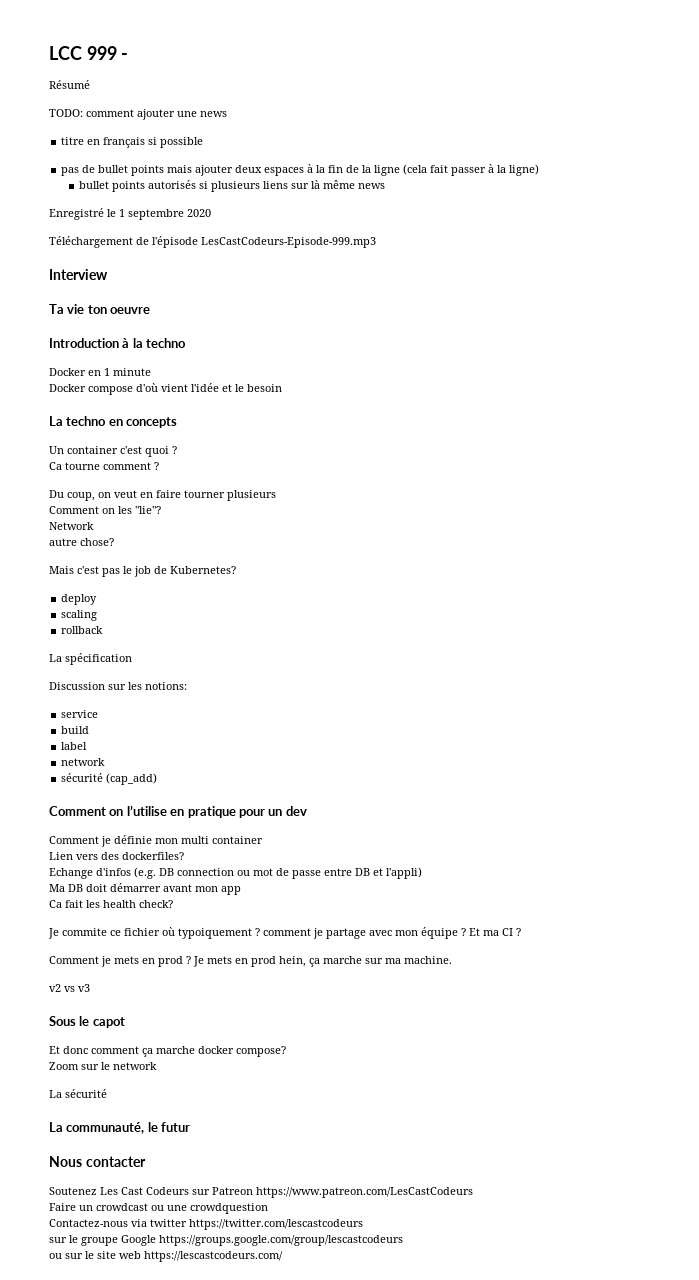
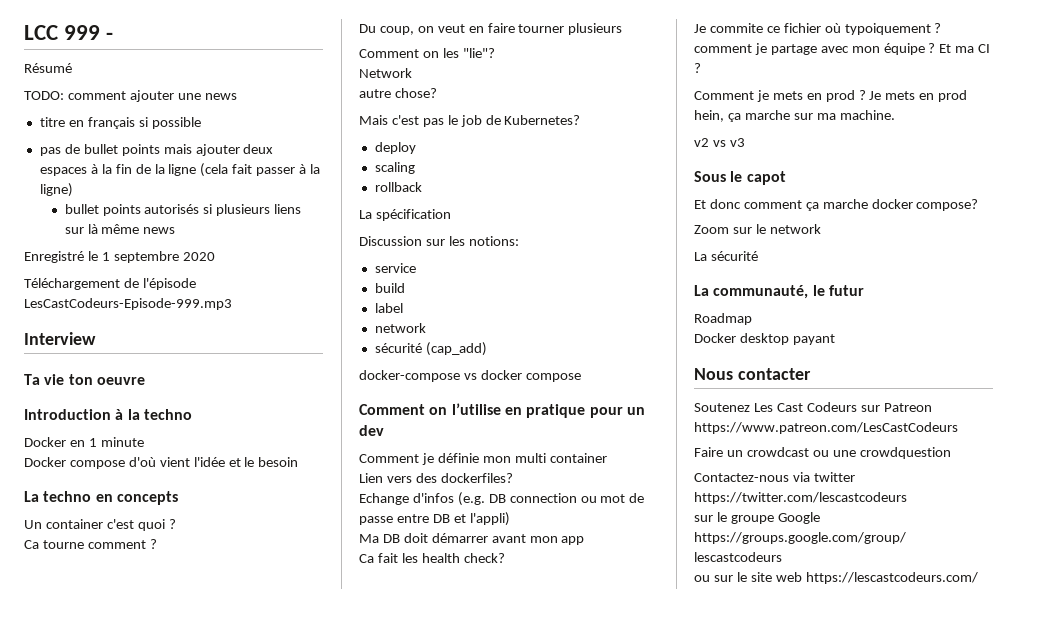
+ docker-compose vs docker compose
+ Roadmap
+ Docker desktop payant

